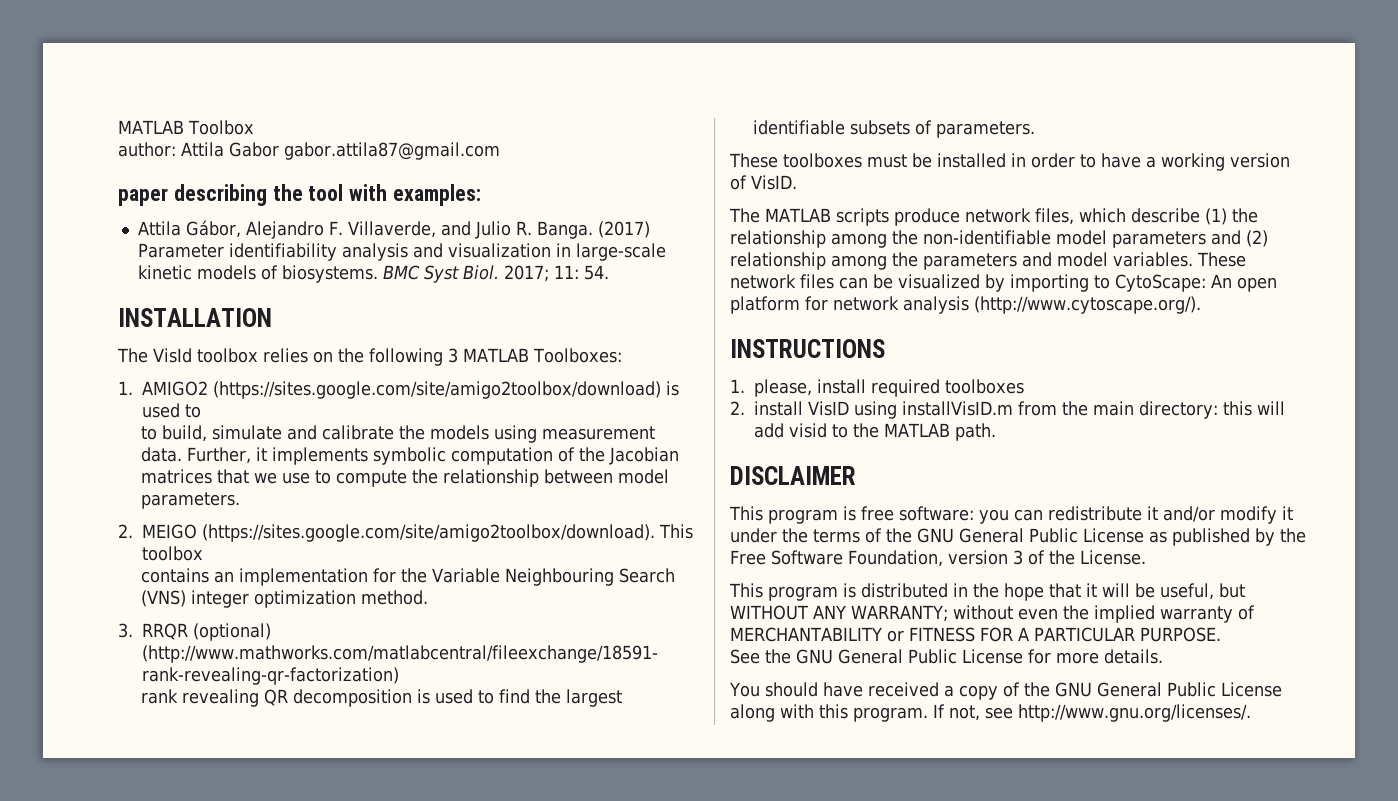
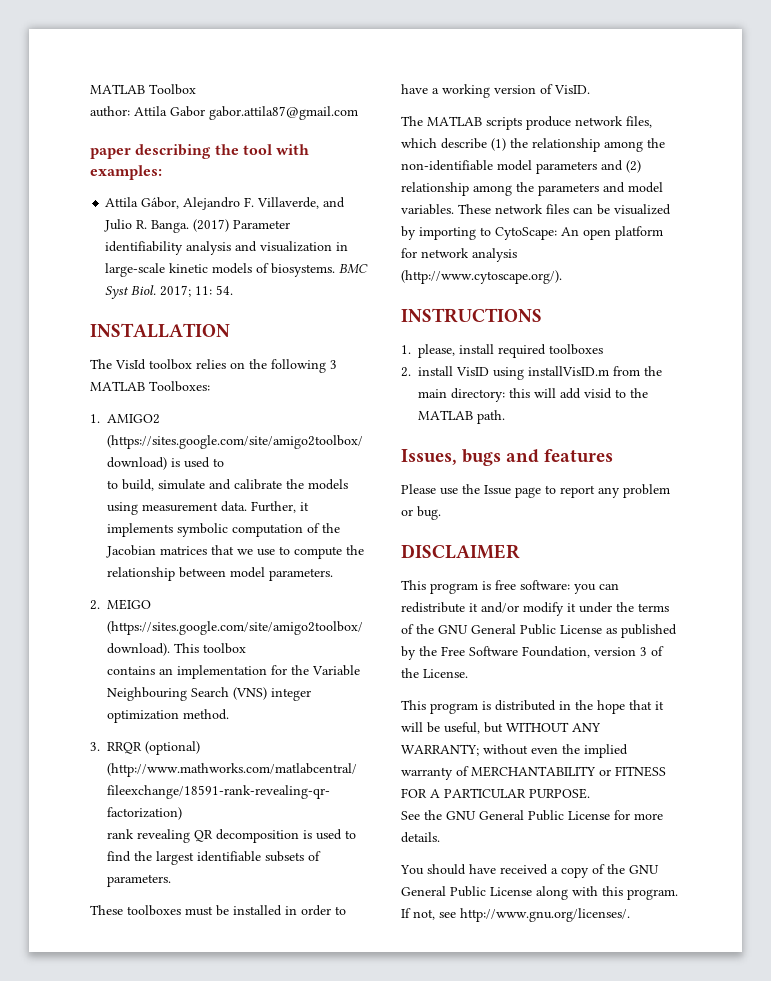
+ Issues, bugs and features
+ Please use the Issue page to report any problem or bug.

